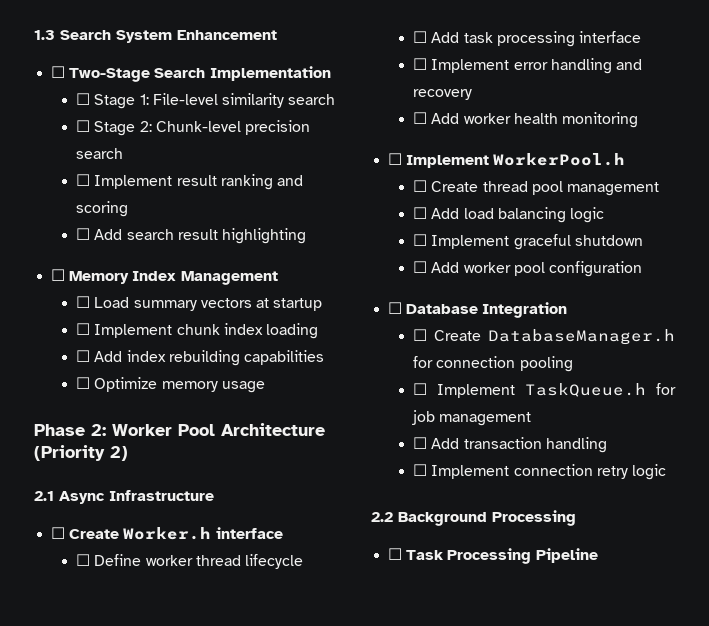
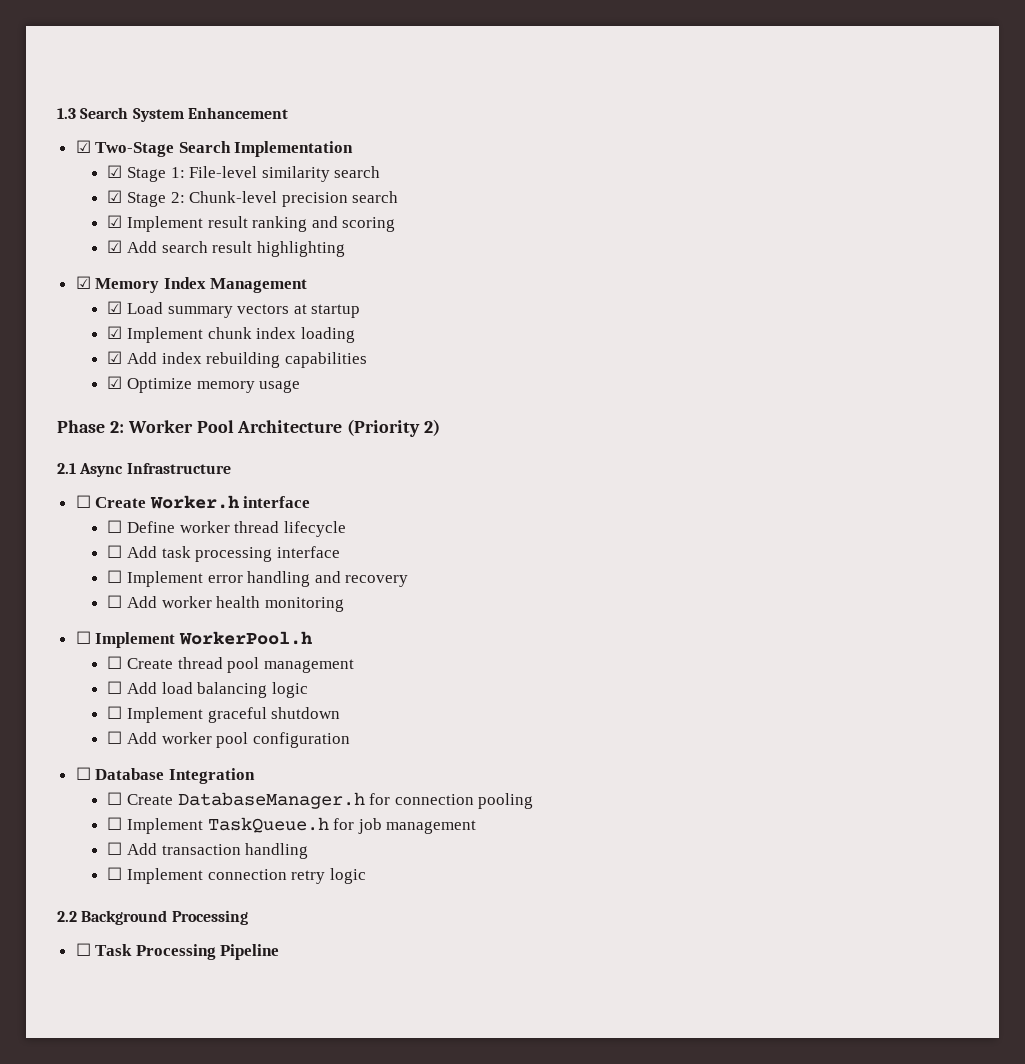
- ☐ Two-Stage Search Implementation
+ ☑ Two-Stage Search Implementation
- ☐ Stage 1: File-level similarity search
+ ☑ Stage 1: File-level similarity search
- ☐ Stage 2: Chunk-level precision search
+ ☑ Stage 2: Chunk-level precision search
- ☐ Implement result ranking and scoring
+ ☑ Implement result ranking and scoring
- ☐ Add search result highlighting
+ ☑ Add search result highlighting
- ☐ Memory Index Management
+ ☑ Memory Index Management
- ☐ Load summary vectors at startup
+ ☑ Load summary vectors at startup
- ☐ Implement chunk index loading
+ ☑ Implement chunk index loading
- ☐ Add index rebuilding capabilities
+ ☑ Add index rebuilding capabilities
- ☐ Optimize memory usage
+ ☑ Optimize memory usage

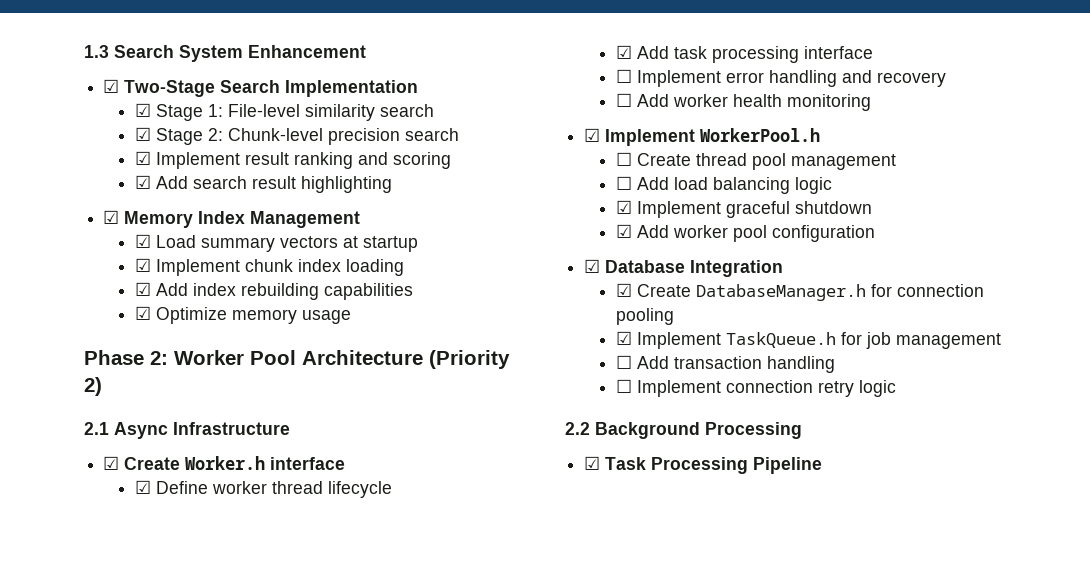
- ☐ Create Worker.h interface
+ ☑ Create Worker.h interface
- ☐ Define worker thread lifecycle
+ ☑ Define worker thread lifecycle
- ☐ Add task processing interface
+ ☑ Add task processing interface
- ☐ Implement WorkerPool.h
+ ☑ Implement WorkerPool.h
- ☐ Implement graceful shutdown
+ ☑ Implement graceful shutdown
- ☐ Add worker pool configuration
+ ☑ Add worker pool configuration
- ☐ Database Integration
+ ☑ Database Integration
- ☐ Create DatabaseManager.h for connection pooling
+ ☑ Create DatabaseManager.h for connection pooling
- ☐ Implement TaskQueue.h for job management
+ ☑ Implement TaskQueue.h for job management
- ☐ Task Processing Pipeline
+ ☑ Task Processing Pipeline

